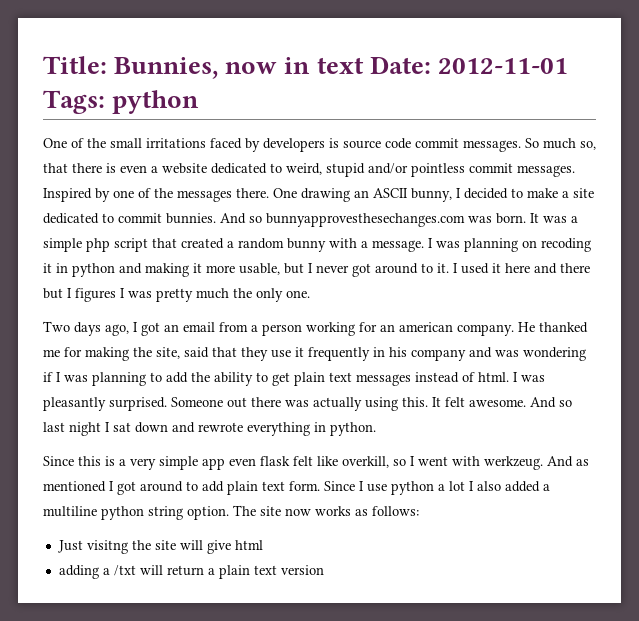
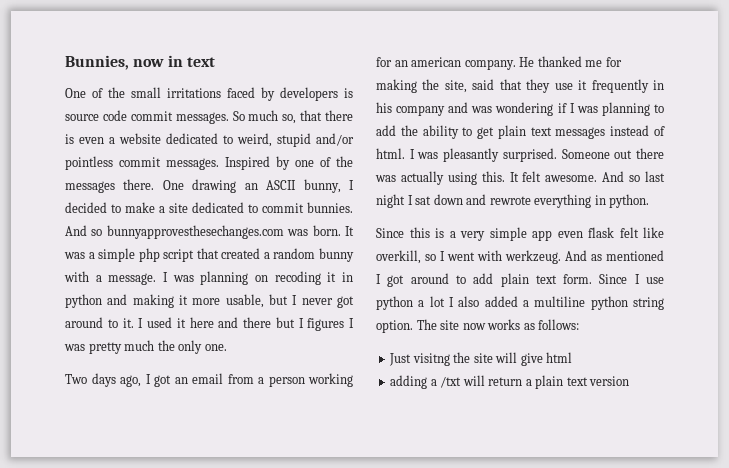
- Title: Bunnies, now in text Date: 2012-11-01 Tags: python
+ Bunnies, now in text

